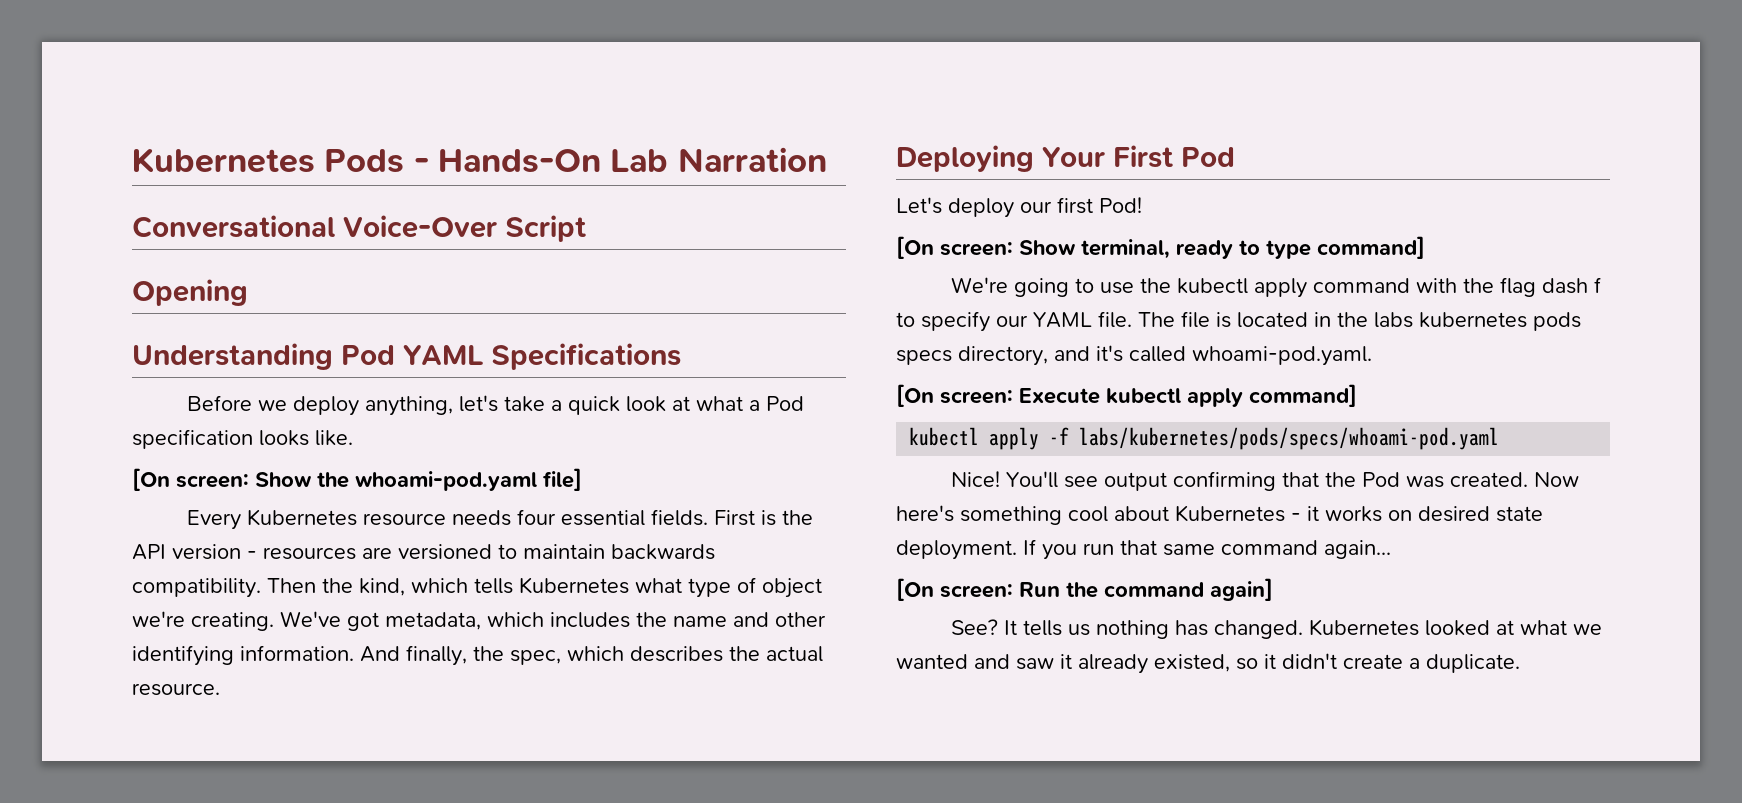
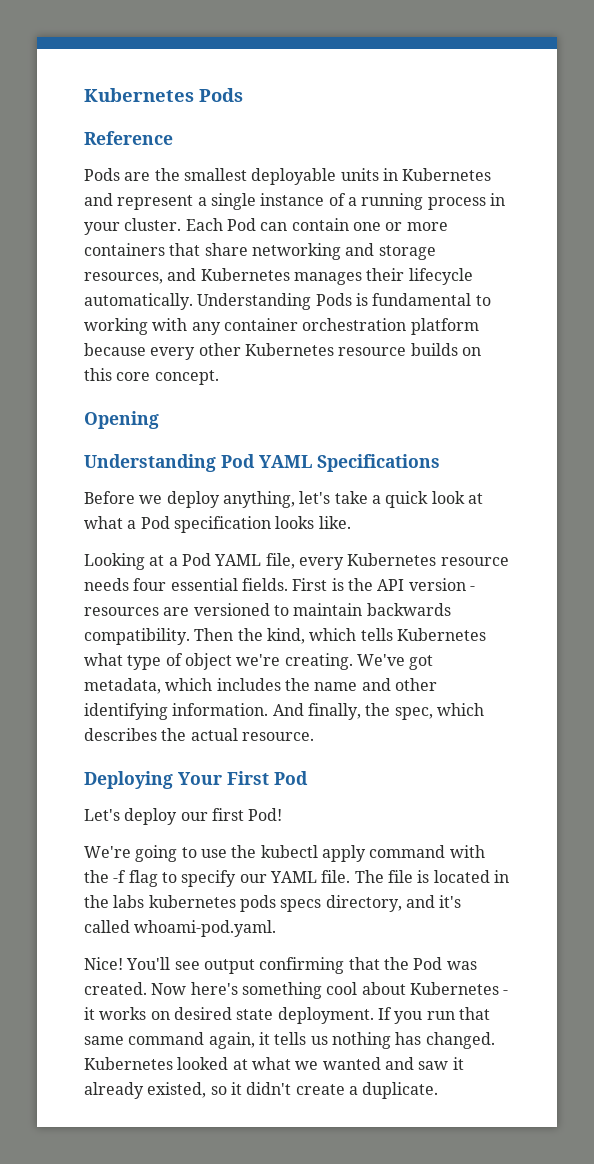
- Kubernetes Pods - Hands-On Lab Narration
- Conversational Voice-Over Script
+ Kubernetes Pods
+ Reference
+ Pods are the smallest deployable units in Kubernetes and represent a single instance of a running process in your cluster. Each Pod can contain one or more containers that share networking and storage resources, and Kubernetes manages their lifecycle automatically. Understanding Pods is fundamental to working with any container orchestration platform because every other Kubernetes resource builds on this core concept.
- [On screen: Show the whoami-pod.yaml file]
- Every Kubernetes resource needs four essential fields.
+ Looking at a Pod YAML file, every Kubernetes resource needs four essential fields.
- [On screen: Show terminal, ready to type command]
- We're going to use the kubectl apply command with the flag dash f to specify our YAML file.
+ We're going to use the kubectl apply command with the -f flag to specify our YAML file.
- [On screen: Execute kubectl apply command]
- kubectl apply -f labs/kubernetes/pods/specs/whoami-pod.yaml
- If you run that same command again...
- [On screen: Run the command again]
- See? It tells us nothing has changed.
+ If you run that same command again, it tells us nothing has changed.

